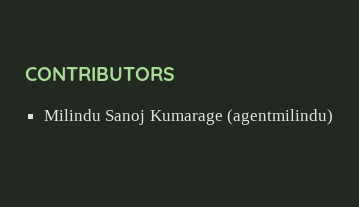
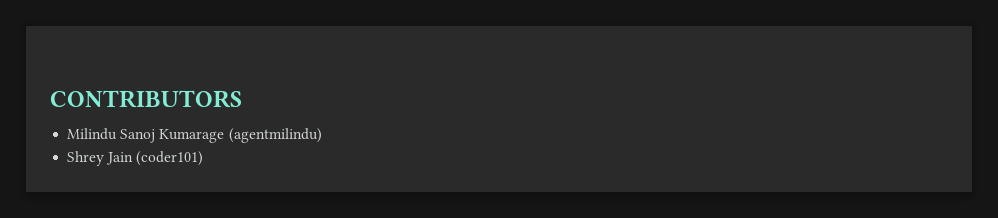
+ Shrey Jain (coder101)

